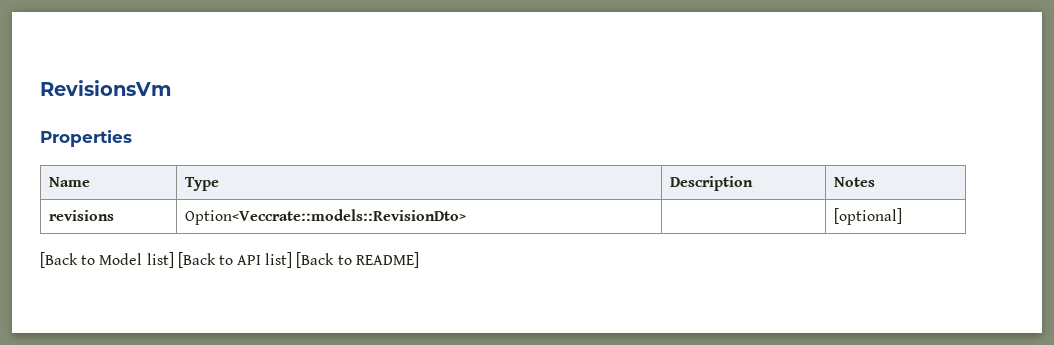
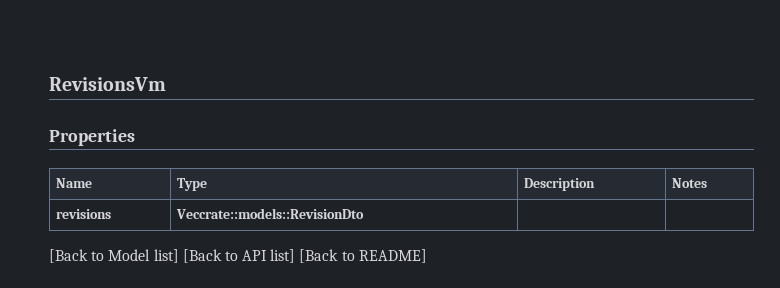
- revisions | Option<Veccrate::models::RevisionDto> | | [optional]
+ revisions | Veccrate::models::RevisionDto | |

